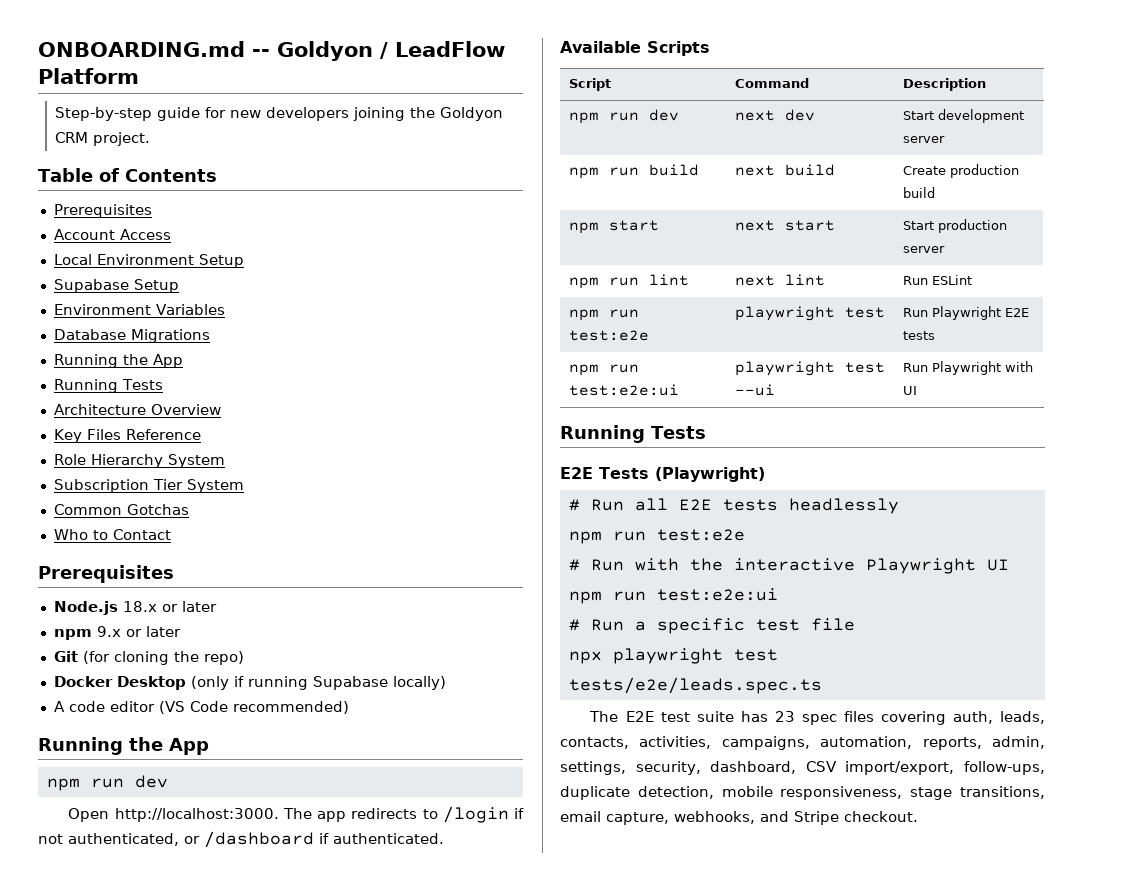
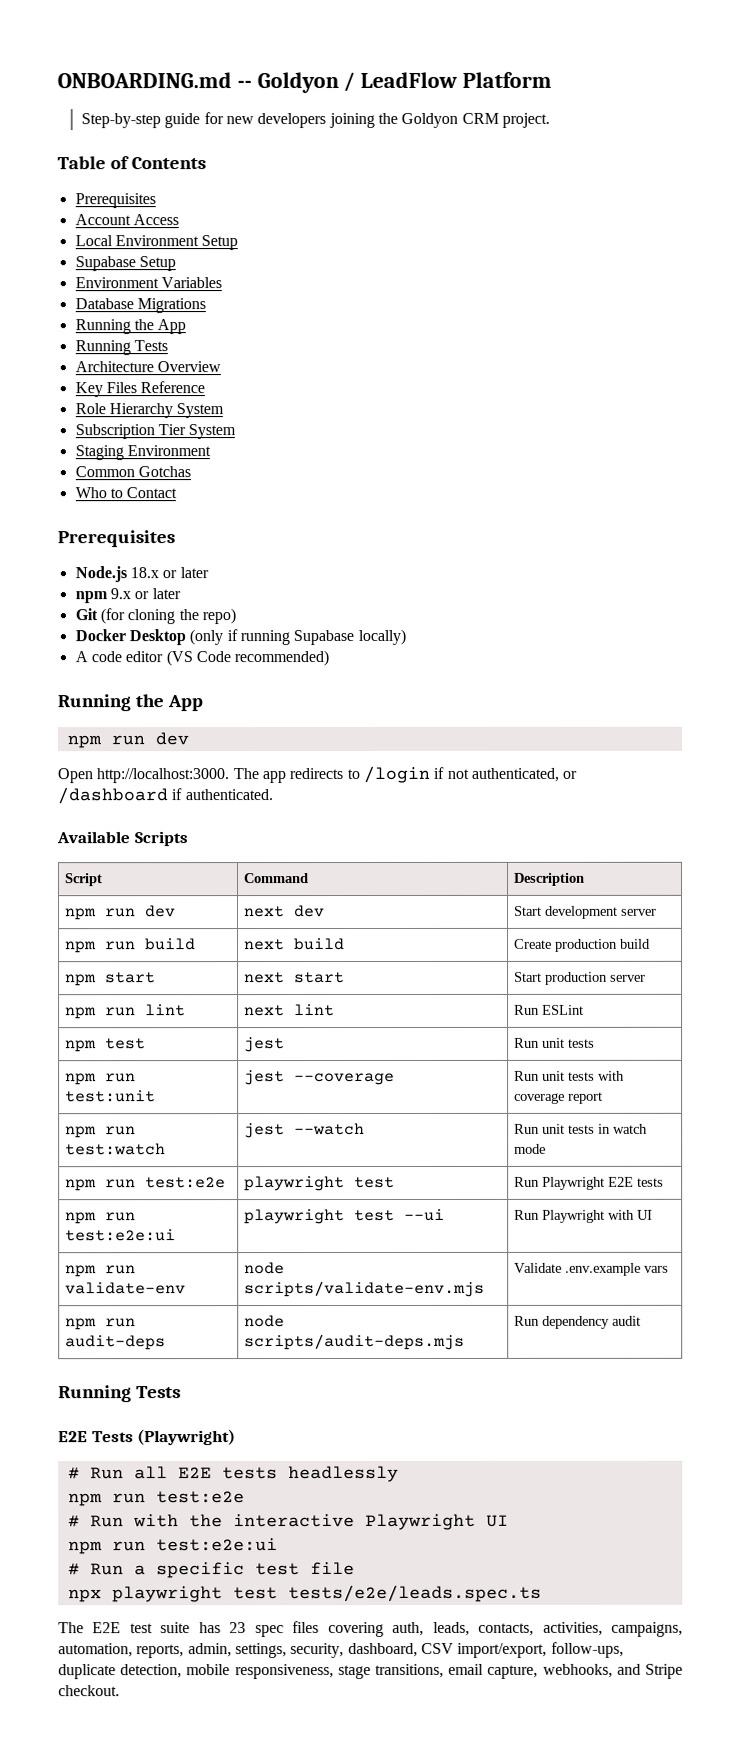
+ Staging Environment
+ npm test | jest | Run unit tests
+ npm run test:unit | jest --coverage | Run unit tests with coverage report
+ npm run test:watch | jest --watch | Run unit tests in watch mode
+ npm run validate-env | node scripts/validate-env.mjs | Validate .env.example vars
+ npm run audit-deps | node scripts/audit-deps.mjs | Run dependency audit

